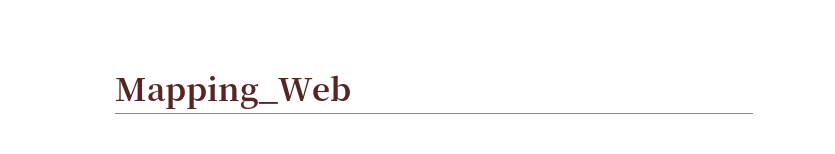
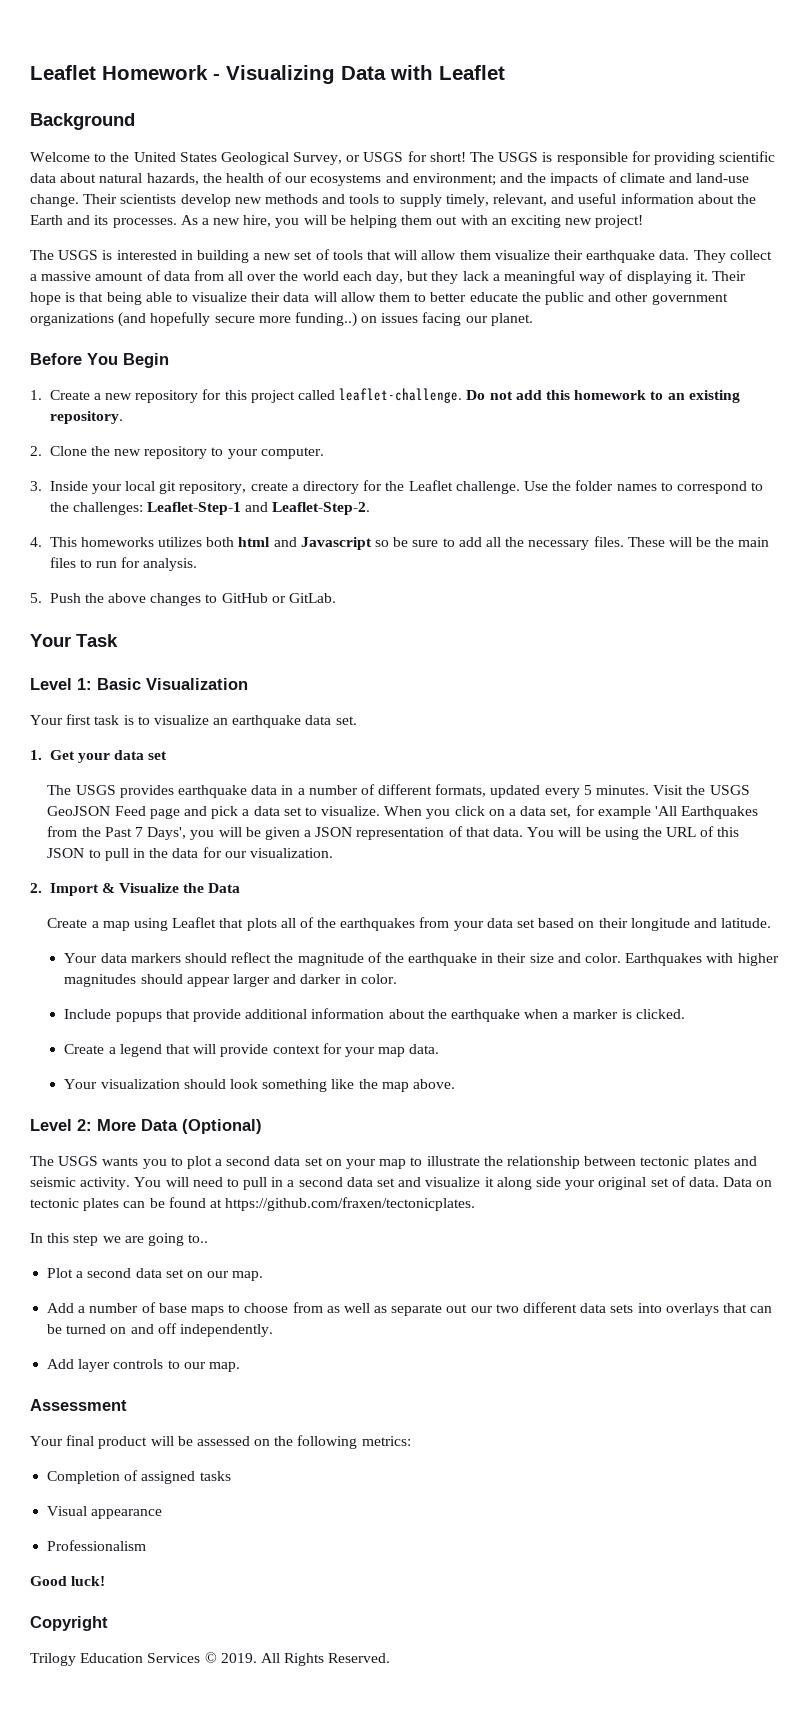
- Mapping_Web
+ Leaflet Homework - Visualizing Data with Leaflet
+ Background
+ Welcome to the United States Geological Survey, or USGS for short! The USGS is responsible for providing scientific data about natural hazards, the health of our ecosystems and environment; and the impacts of climate and land-use change. Their scientists develop new methods and tools to supply timely, relevant, and useful information about the Earth and its processes. As a new hire, you will be helping them out with an exciting new project!
+ The USGS is interested in building a new set of tools that will allow them visualize their earthquake data. They collect a massive amount of data from all over the world each day, but they lack a meaningful way of displaying it. Their hope is that being able to visualize their data will allow them to better educate the public and other government organizations (and hopefully secure more funding..) on issues facing our planet.
+ Before You Begin
+ 1. Create a new repository for this project called leaflet-challenge. Do not add this homework to an existing repository.
+ 2. Clone the new repository to your computer.
+ 3. Inside your local git repository, create a directory for the Leaflet challenge. Use the folder names to correspond to the challenges: Leaflet-Step-1 and Leaflet-Step-2.
+ 4. This homeworks utilizes both html and Javascript so be sure to add all the necessary files. These will be the main files to run for analysis.
+ 5. Push the above changes to GitHub or GitLab.
+ Your Task
+ Level 1: Basic Visualization
+ Your first task is to visualize an earthquake data set.
+ 1. Get your data set
+ The USGS provides earthquake data in a number of different formats, updated every 5 minutes. Visit the USGS GeoJSON Feed page and pick a data set to visualize. When you click on a data set, for example 'All Earthquakes from the Past 7 Days', you will be given a JSON representation of that data. You will be using the URL of this JSON to pull in the data for our visualization.
+ 2. Import & Visualize the Data
+ Create a map using Leaflet that plots all of the earthquakes from your data set based on their longitude and latitude.
+ Your data markers should reflect the magnitude of the earthquake in their size and color. Earthquakes with higher magnitudes should appear larger and darker in color.
+ Include popups that provide additional information about the earthquake when a marker is clicked.
+ Create a legend that will provide context for your map data.
+ Your visualization should look something like the map above.
+ Level 2: More Data (Optional)
+ The USGS wants you to plot a second data set on your map to illustrate the relationship between tectonic plates and seismic activity. You will need to pull in a second data set and visualize it along side your original set of data. Data on tectonic plates can be found at https://github.com/fraxen/tectonicplates.
+ In this step we are going to..
+ Plot a second data set on our map.
+ Add a number of base maps to choose from as well as separate out our two different data sets into overlays that can be turned on and off independently.
+ Add layer controls to our map.
+ Assessment
+ Your final product will be assessed on the following metrics:
+ Completion of assigned tasks
+ Visual appearance
+ Professionalism
+ Good luck!
+ Copyright
+ Trilogy Education Services © 2019. All Rights Reserved.

